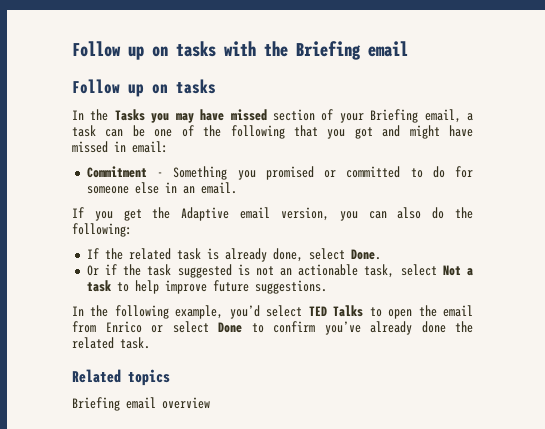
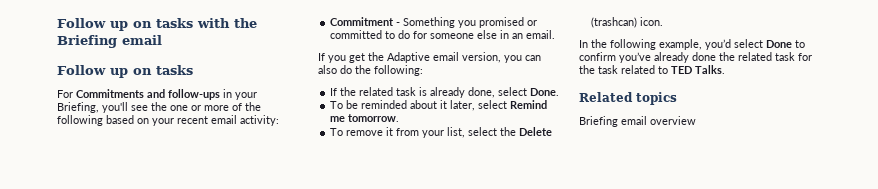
- In the Tasks you may have missed section of your Briefing email, a task can be one of the following that you got and might have missed in email:
+ For Commitments and follow-ups in your Briefing, you'll see the one or more of the following based on your recent email activity:
- Or if the task suggested is not an actionable task, select Not a task to help improve future suggestions.
+ To be reminded about it later, select Remind me tomorrow.
+ To remove it from your list, select the Delete (trashcan) icon.
- In the following example, you’d select TED Talks to open the email from Enrico or select Done to confirm you’ve already done the related task.
+ In the following example, you’d select Done to confirm you’ve already done the related task for the task related to TED Talks.

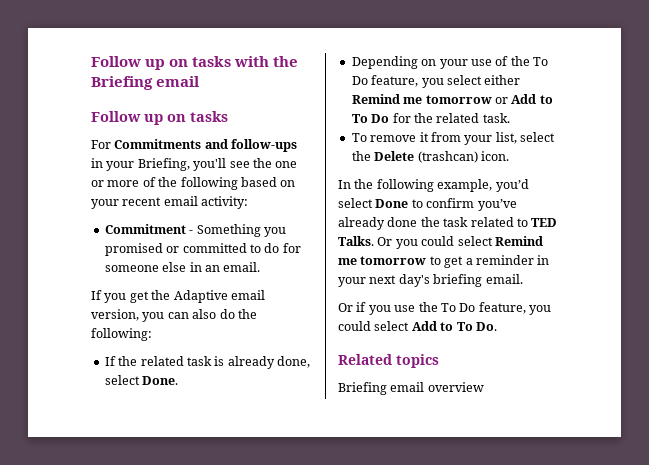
- To be reminded about it later, select Remind me tomorrow.
+ Depending on your use of the To Do feature, you select either Remind me tomorrow or Add to To Do for the related task.
- In the following example, you’d select Done to confirm you’ve already done the related task for the task related to TED Talks.
+ In the following example, you’d select Done to confirm you’ve already done the task related to TED Talks. Or you could select Remind me tomorrow to get a reminder in your next day's briefing email.
+ Or if you use the To Do feature, you could select Add to To Do.

